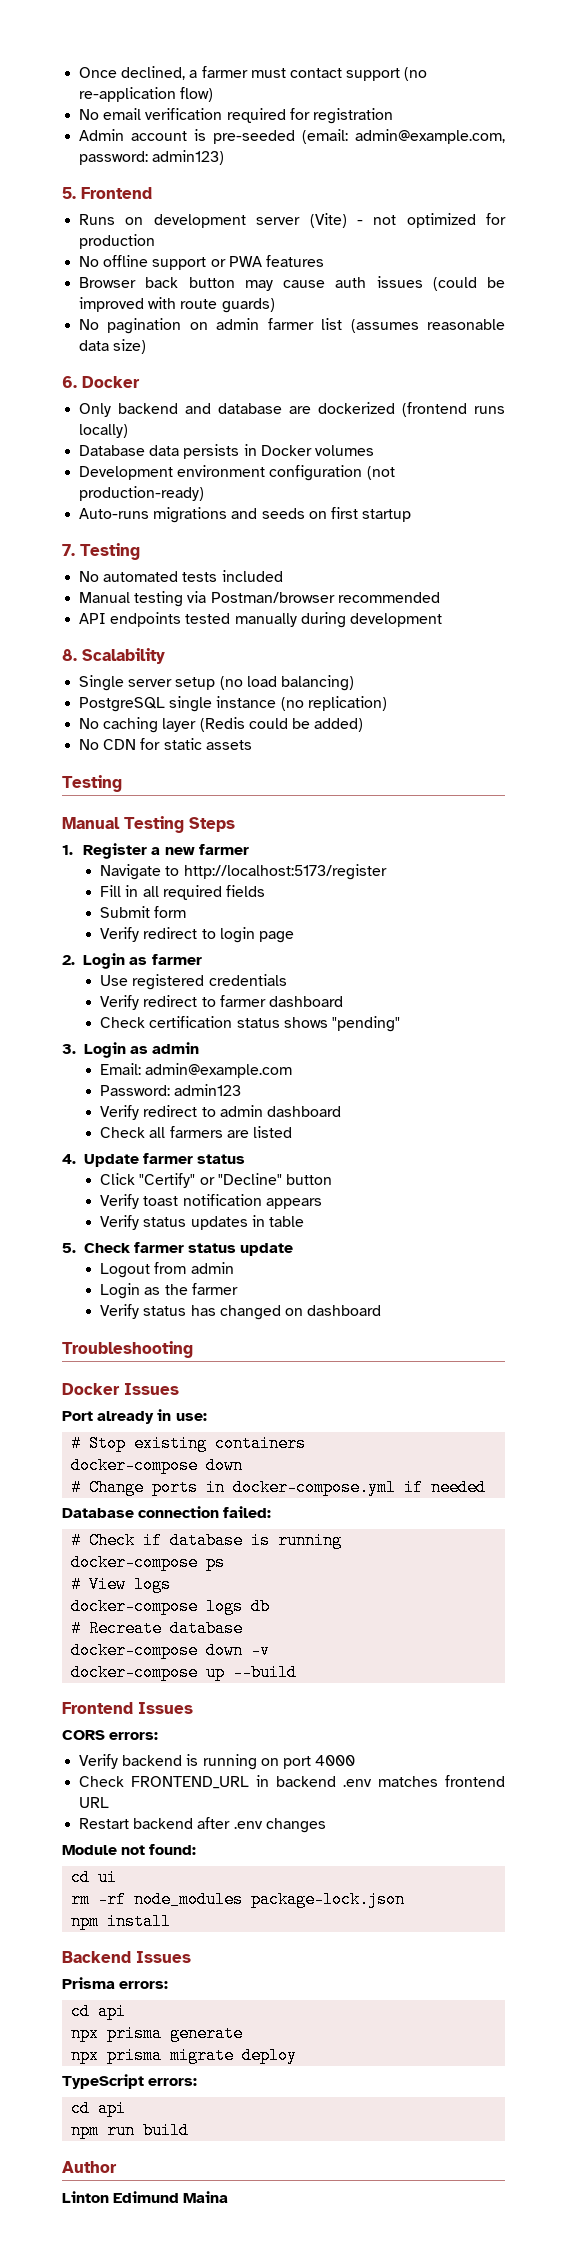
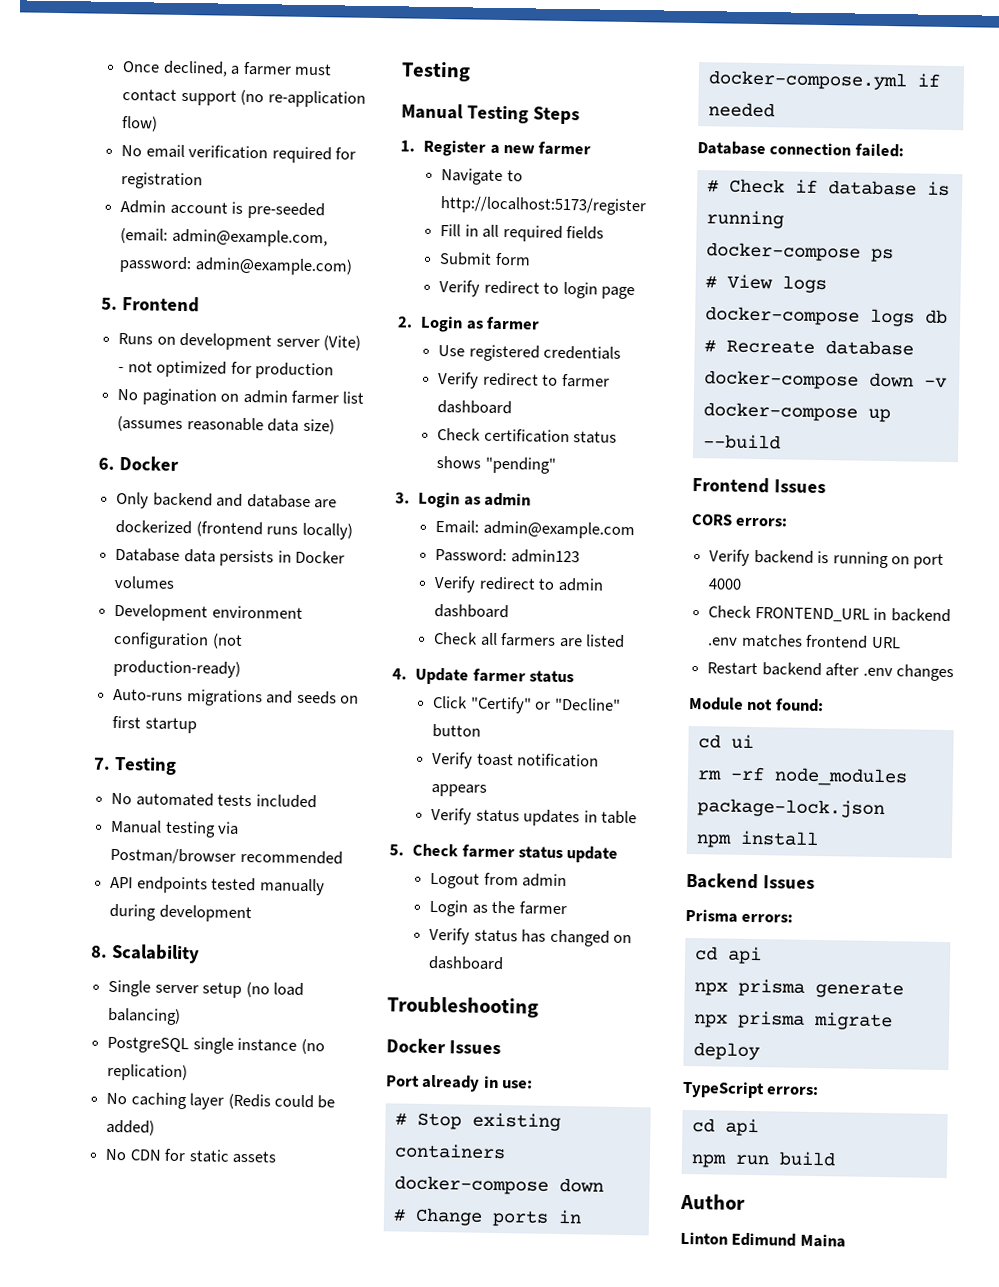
- Admin account is pre-seeded (email: admin@example.com, password: admin123)
+ Admin account is pre-seeded (email: admin@example.com, password: admin@example.com)
- No offline support or PWA features
- Browser back button may cause auth issues (could be improved with route guards)

